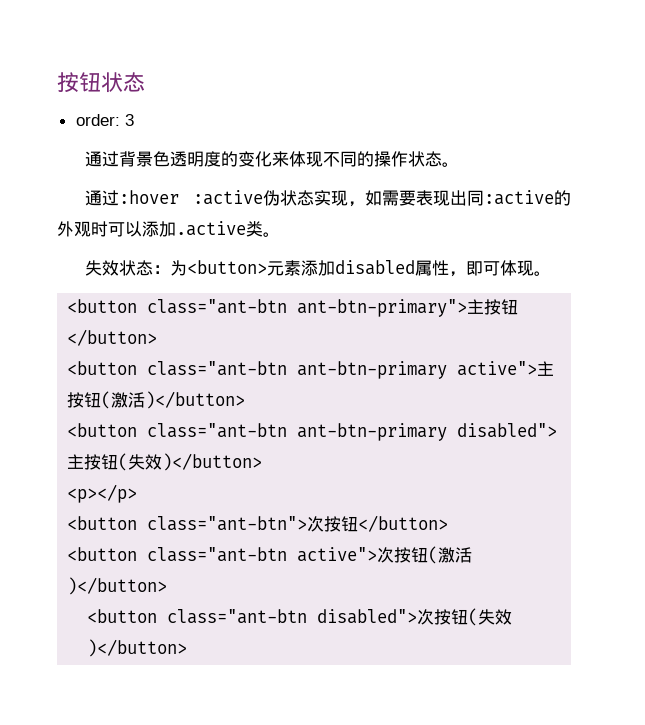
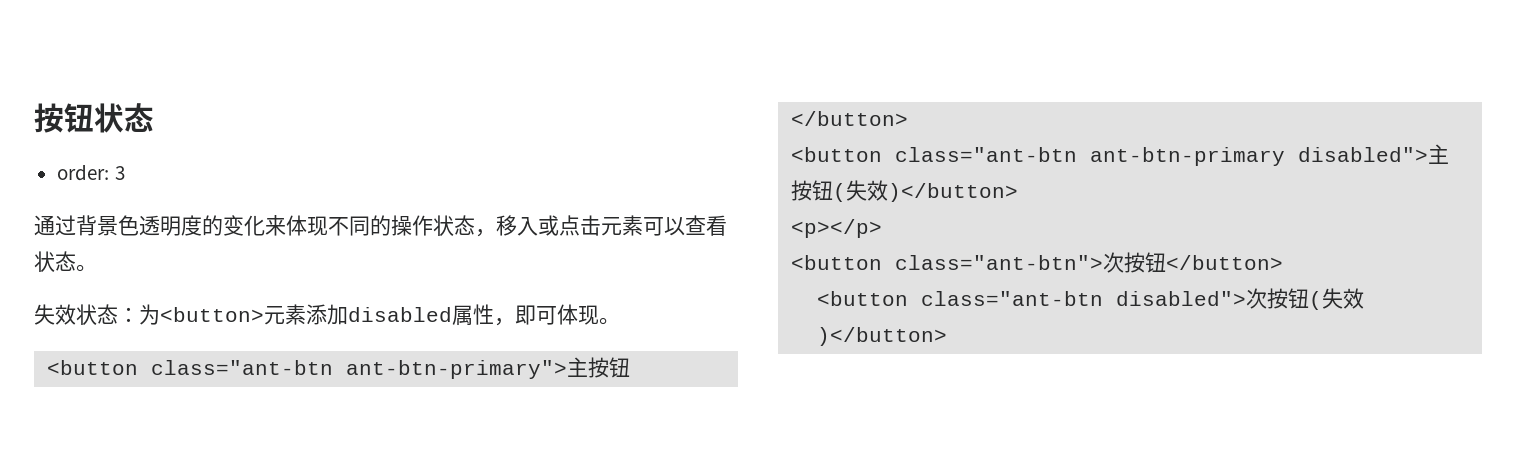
- 通过背景色透明度的变化来体现不同的操作状态。
- 通过:hover :active伪状态实现，如需要表现出同:active的外观时可以添加.active类。
+ 通过背景色透明度的变化来体现不同的操作状态，移入或点击元素可以查看状态。
- <button class="ant-btn ant-btn-primary active">主按钮(激活)</button>
- <button class="ant-btn active">次按钮(激活)</button>

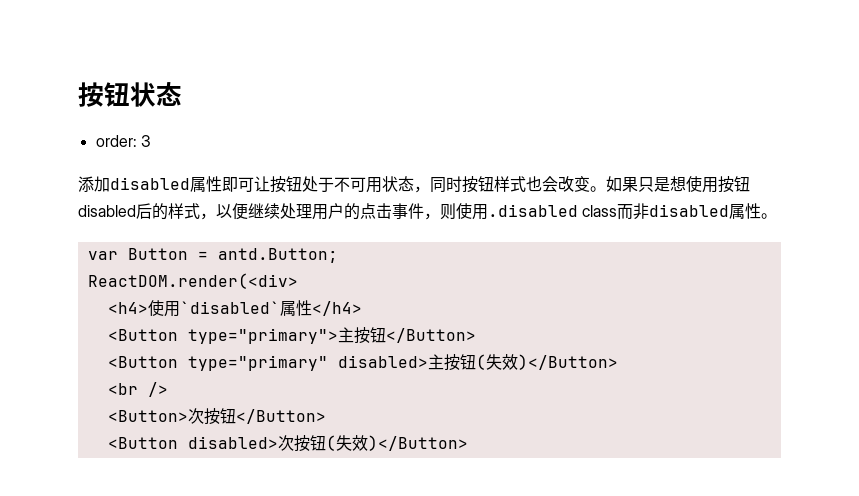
- 通过背景色透明度的变化来体现不同的操作状态，移入或点击元素可以查看状态。
- 失效状态：为<button>元素添加disabled属性，即可体现。
- <button class="ant-btn ant-btn-primary">主按钮</button>
- <button class="ant-btn ant-btn-primary disabled">主按钮(失效)</button>
- <p></p>
- <button class="ant-btn">次按钮</button>
- <button class="ant-btn disabled">次按钮(失效)</button>
+ 添加disabled属性即可让按钮处于不可用状态，同时按钮样式也会改变。如果只是想使用按钮disabled后的样式，以便继续处理用户的点击事件，则使用.disabled class而非disabled属性。
+ var Button = antd.Button;
+ ReactDOM.render(<div>
+ <h4>使用`disabled`属性</h4>
+ <Button type="primary">主按钮</Button>
+ <Button type="primary" disabled>主按钮(失效)</Button>
+ <br />
+ <Button>次按钮</Button>
+ <Button disabled>次按钮(失效)</Button>

